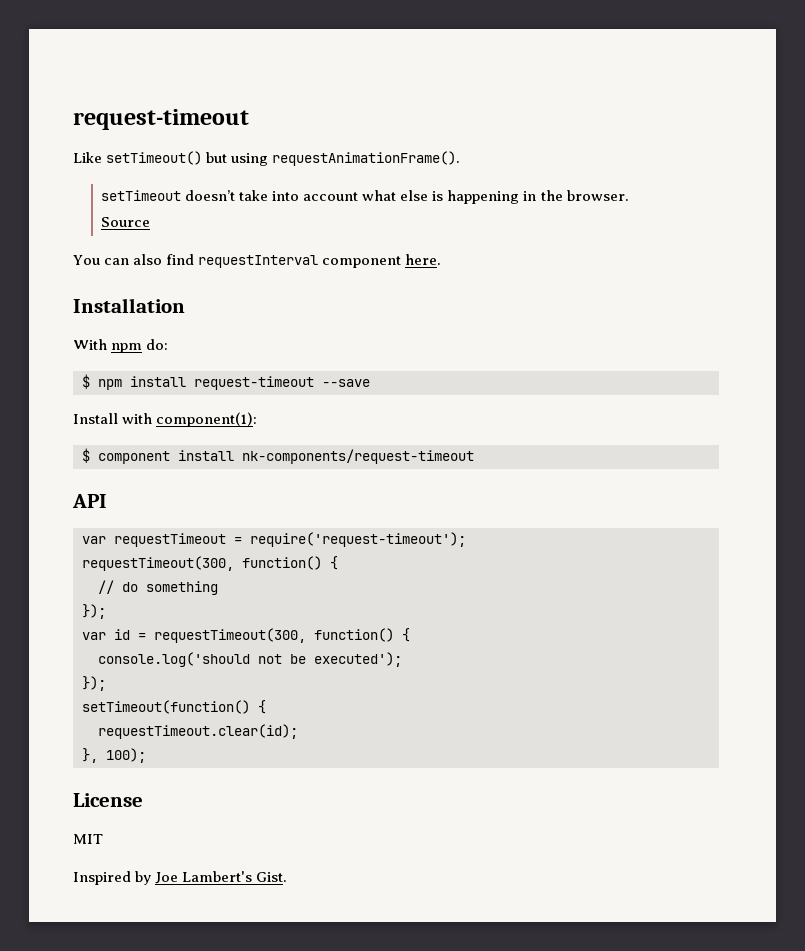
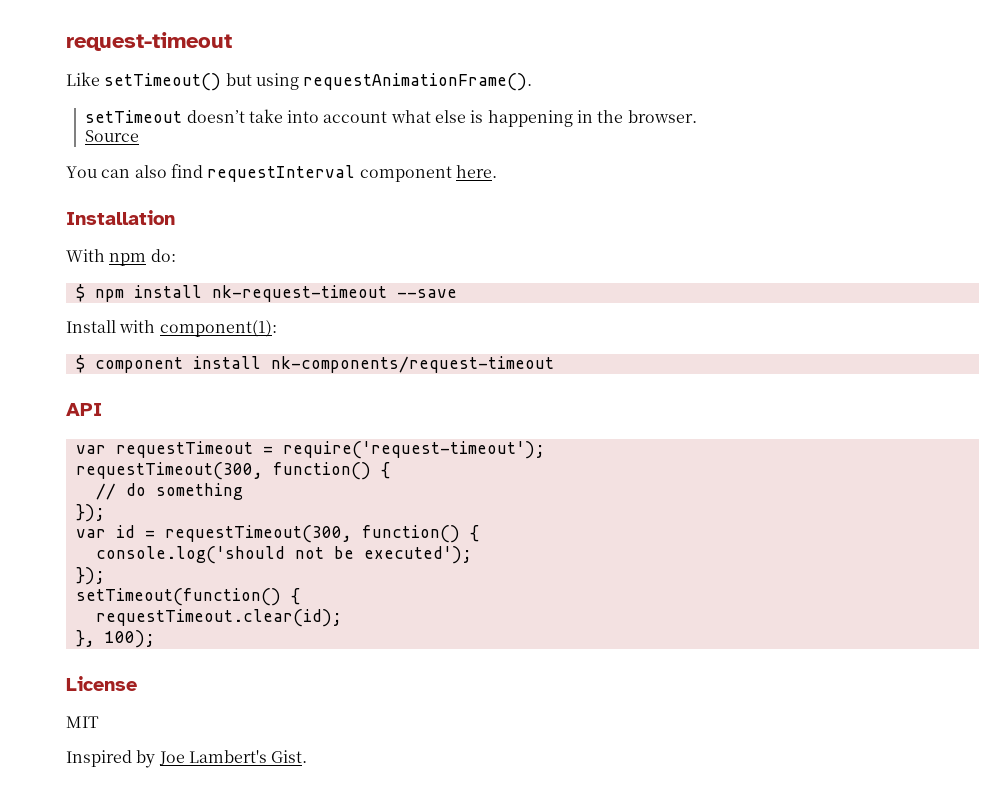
- $ npm install request-timeout --save
+ $ npm install nk-request-timeout --save

